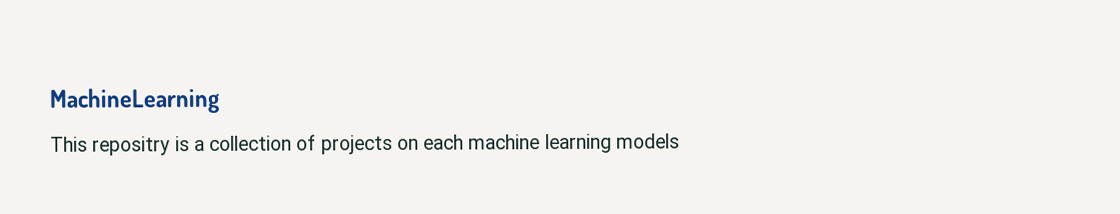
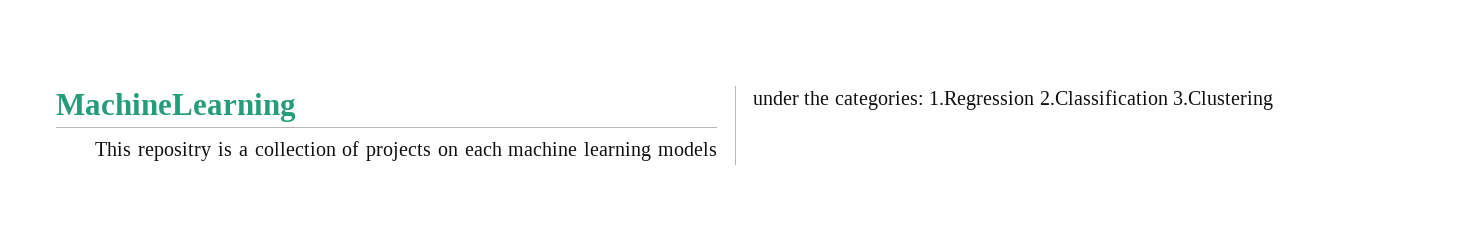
- This repositry is a collection of projects on each machine learning models
+ This repositry is a collection of projects on each machine learning models under the categories: 1.Regression 2.Classification 3.Clustering

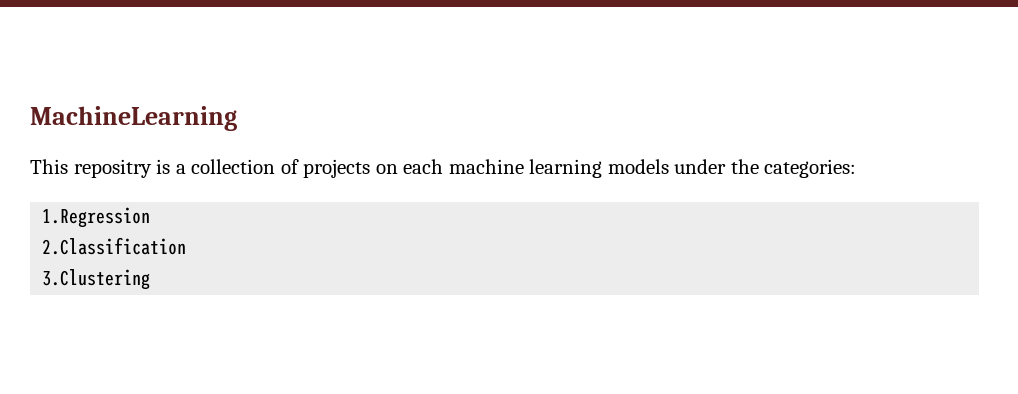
- This repositry is a collection of projects on each machine learning models under the categories: 1.Regression 2.Classification 3.Clustering
+ This repositry is a collection of projects on each machine learning models under the categories:
+ 1.Regression
+ 2.Classification
+ 3.Clustering

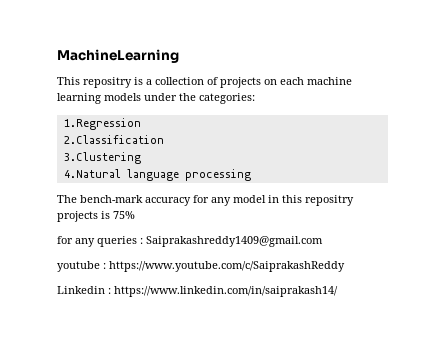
+ 4.Natural language processing
+ The bench-mark accuracy for any model in this repositry projects is 75%
+ for any queries : Saiprakashreddy1409@gmail.com
+ youtube : https://www.youtube.com/c/SaiprakashReddy
+ Linkedin : https://www.linkedin.com/in/saiprakash14/

